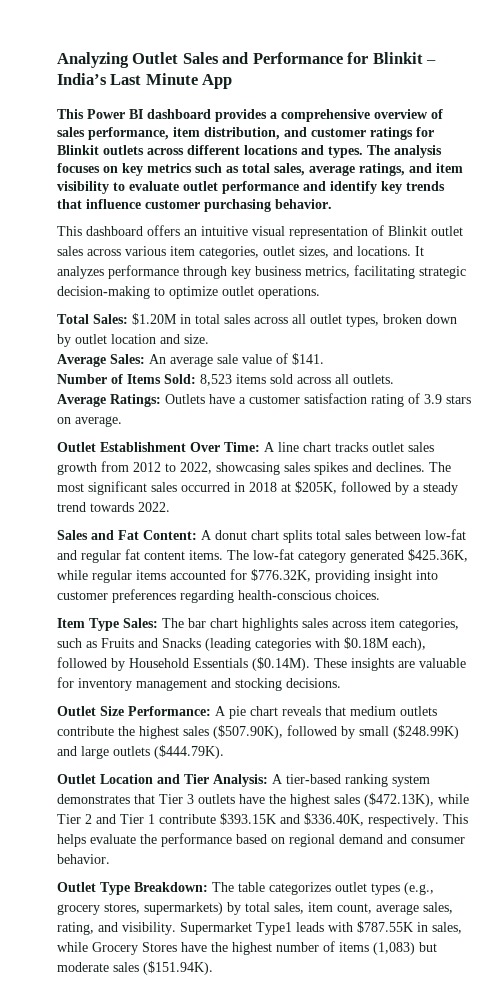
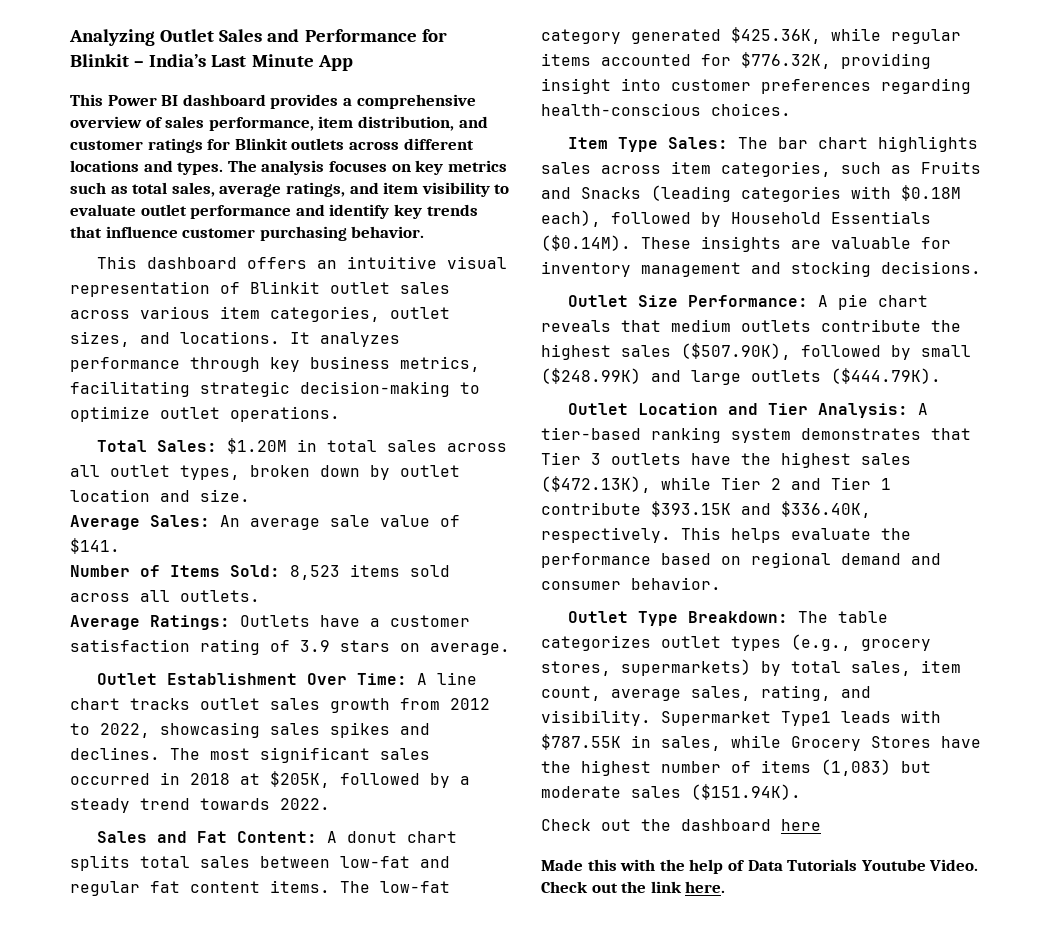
+ Check out the dashboard here
+ Made this with the help of Data Tutorials Youtube Video. Check out the link here.

